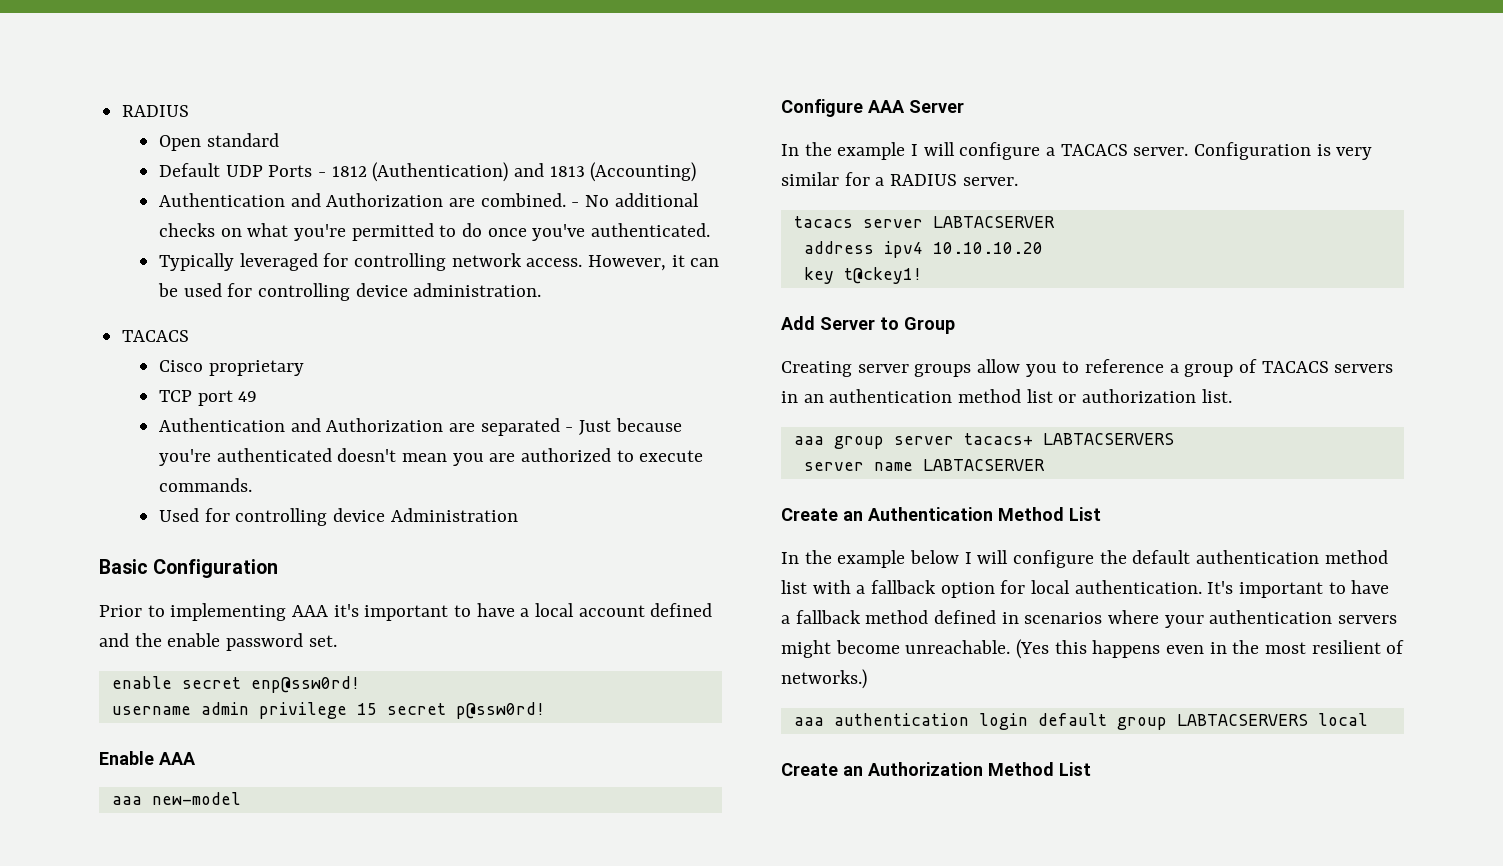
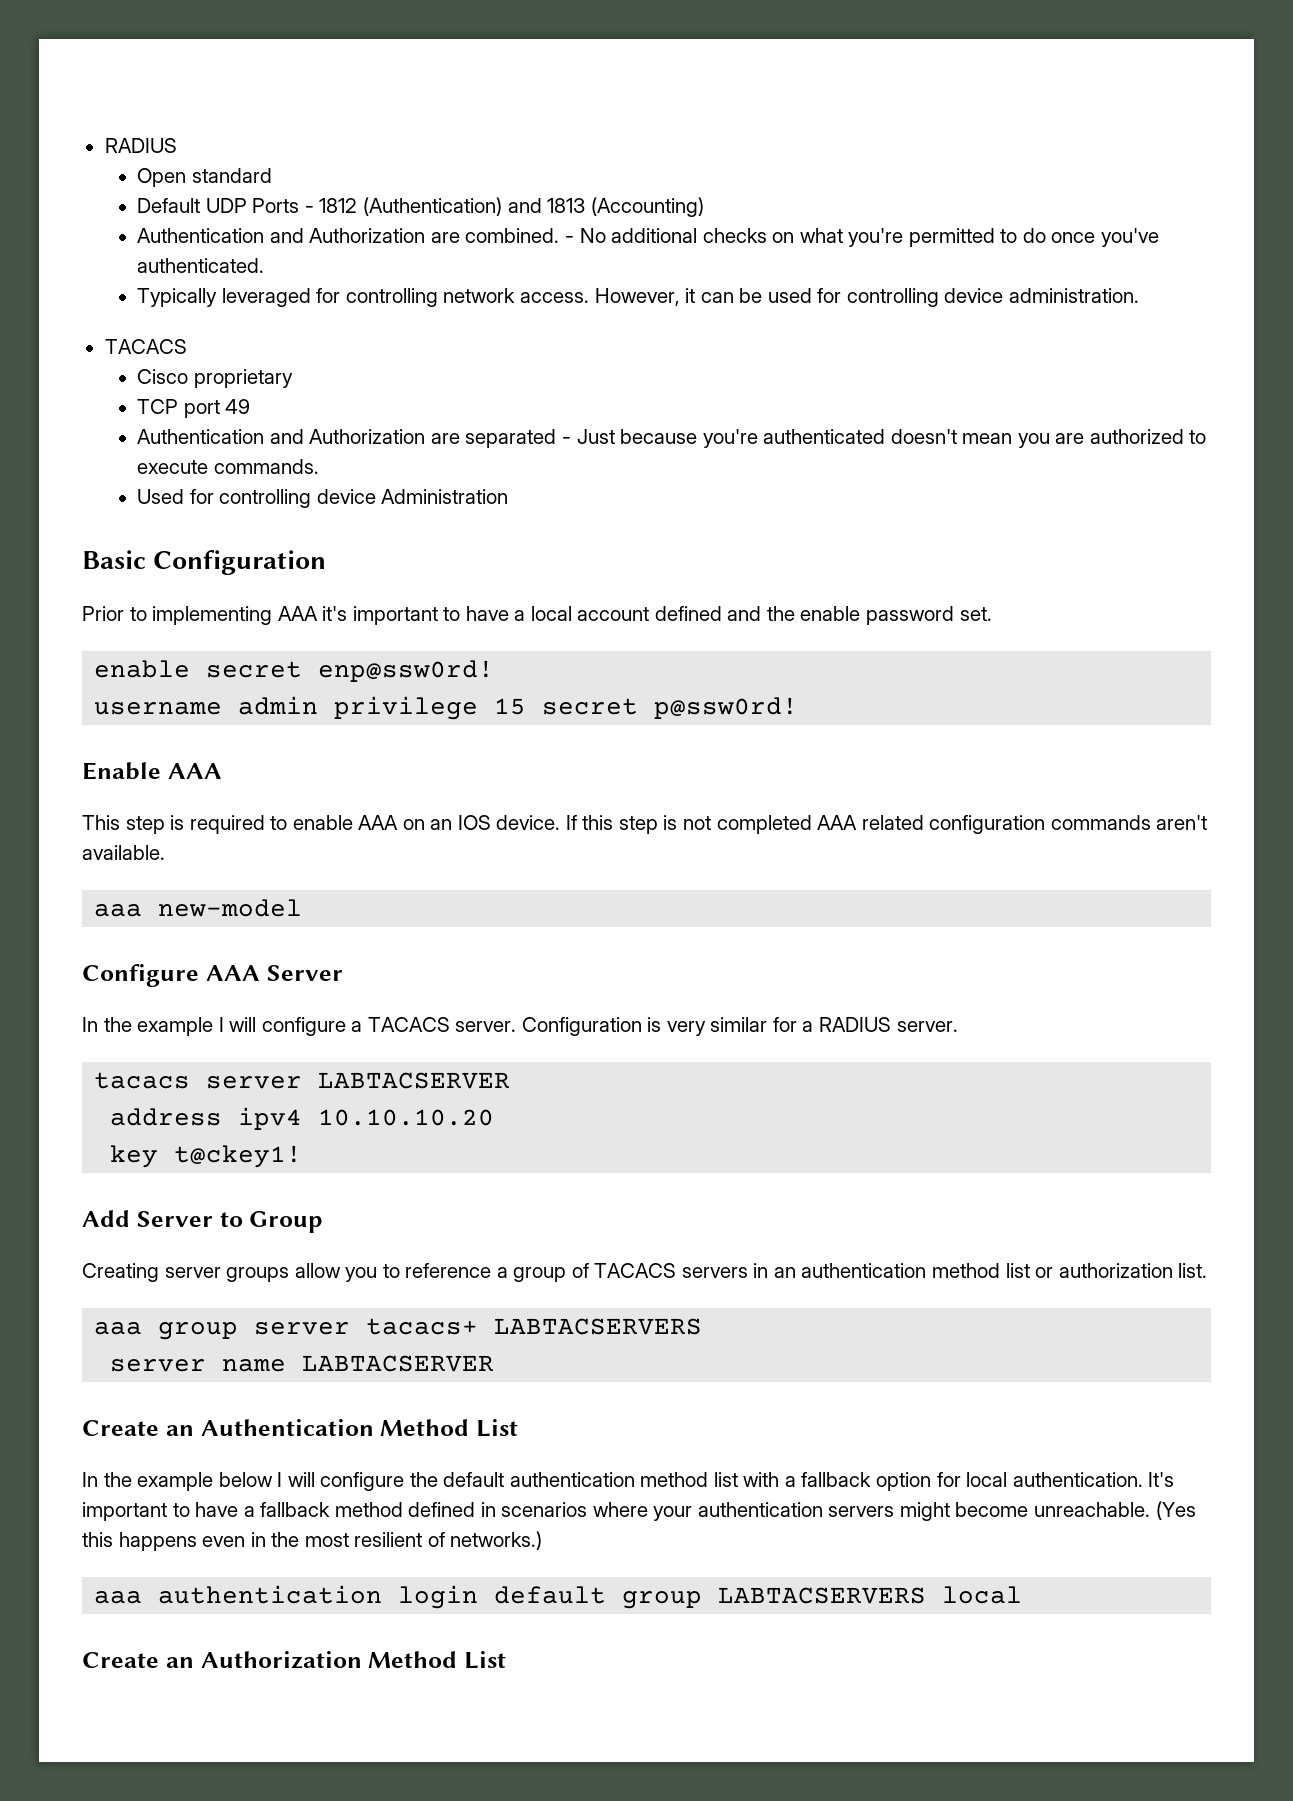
+ This step is required to enable AAA on an IOS device. If this step is not completed AAA related configuration commands aren't available.

